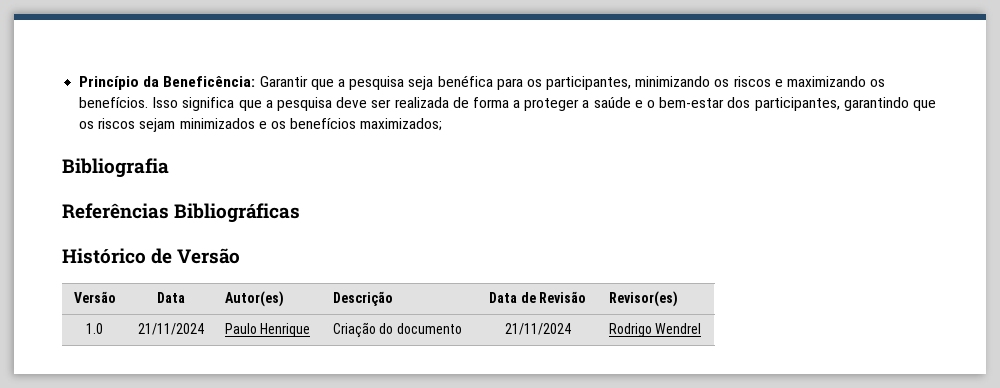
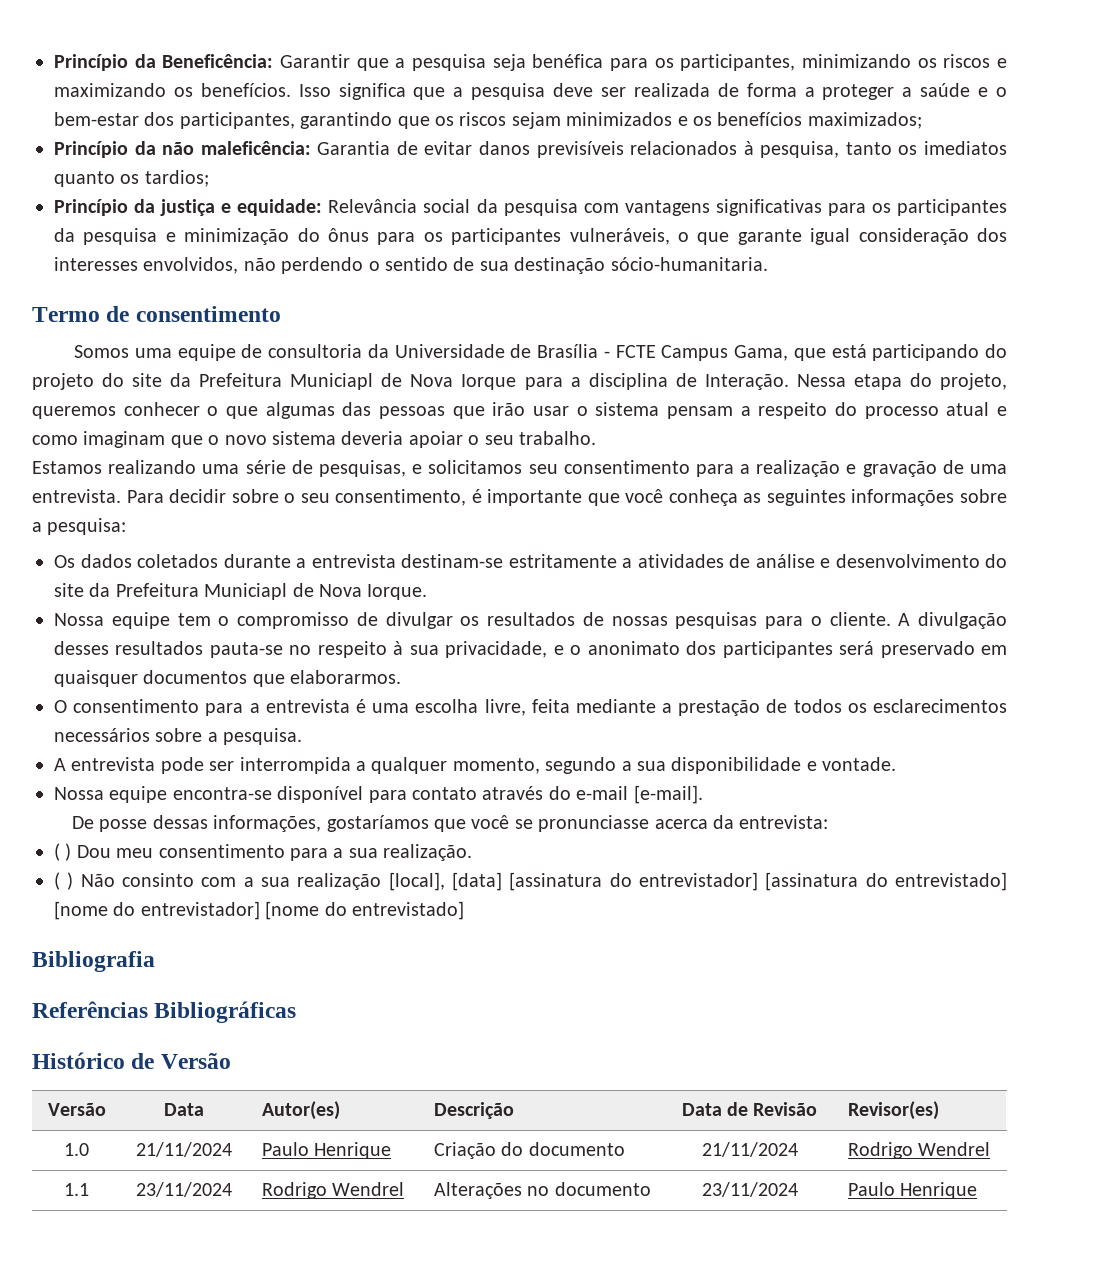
+ Princípio da não maleficência: Garantia de evitar danos previsíveis relacionados à pesquisa, tanto os imediatos quanto os tardios;
+ Princípio da justiça e equidade: Relevância social da pesquisa com vantagens significativas para os participantes da pesquisa e minimização do ônus para os participantes vulneráveis, o que garante igual consideração dos interesses envolvidos, não perdendo o sentido de sua destinação sócio-humanitaria.
+ Termo de consentimento
+ Somos uma equipe de consultoria da Universidade de Brasília - FCTE Campus Gama, que está participando do projeto do site da Prefeitura Municiapl de Nova Iorque para a disciplina de Interação. Nessa etapa do projeto, queremos conhecer o que algumas das pessoas que irão usar o sistema pensam a respeito do processo atual e como imaginam que o novo sistema deveria apoiar o seu trabalho.
+ Estamos realizando uma série de pesquisas, e solicitamos seu consentimento para a realização e gravação de uma entrevista. Para decidir sobre o seu consentimento, é importante que você conheça as seguintes informações sobre a pesquisa:
+ Os dados coletados durante a entrevista destinam-se estritamente a atividades de análise e desenvolvimento do site da Prefeitura Municiapl de Nova Iorque.
+ Nossa equipe tem o compromisso de divulgar os resultados de nossas pesquisas para o cliente. A divulgação desses resultados pauta-se no respeito à sua privacidade, e o anonimato dos participantes será preservado em quaisquer documentos que elaborarmos.
+ O consentimento para a entrevista é uma escolha livre, feita mediante a prestação de todos os esclarecimentos necessários sobre a pesquisa.
+ A entrevista pode ser interrompida a qualquer momento, segundo a sua disponibilidade e vontade.
+ Nossa equipe encontra-se disponível para contato através do e-mail [e-mail].
+ De posse dessas informações, gostaríamos que você se pronunciasse acerca da entrevista:
+ ( ) Dou meu consentimento para a sua realização.
+ ( ) Não consinto com a sua realização [local], [data] [assinatura do entrevistador] [assinatura do entrevistado] [nome do entrevistador] [nome do entrevistado]
+ 1.1 | 23/11/2024 | Rodrigo Wendrel | Alterações no documento | 23/11/2024 | Paulo Henrique

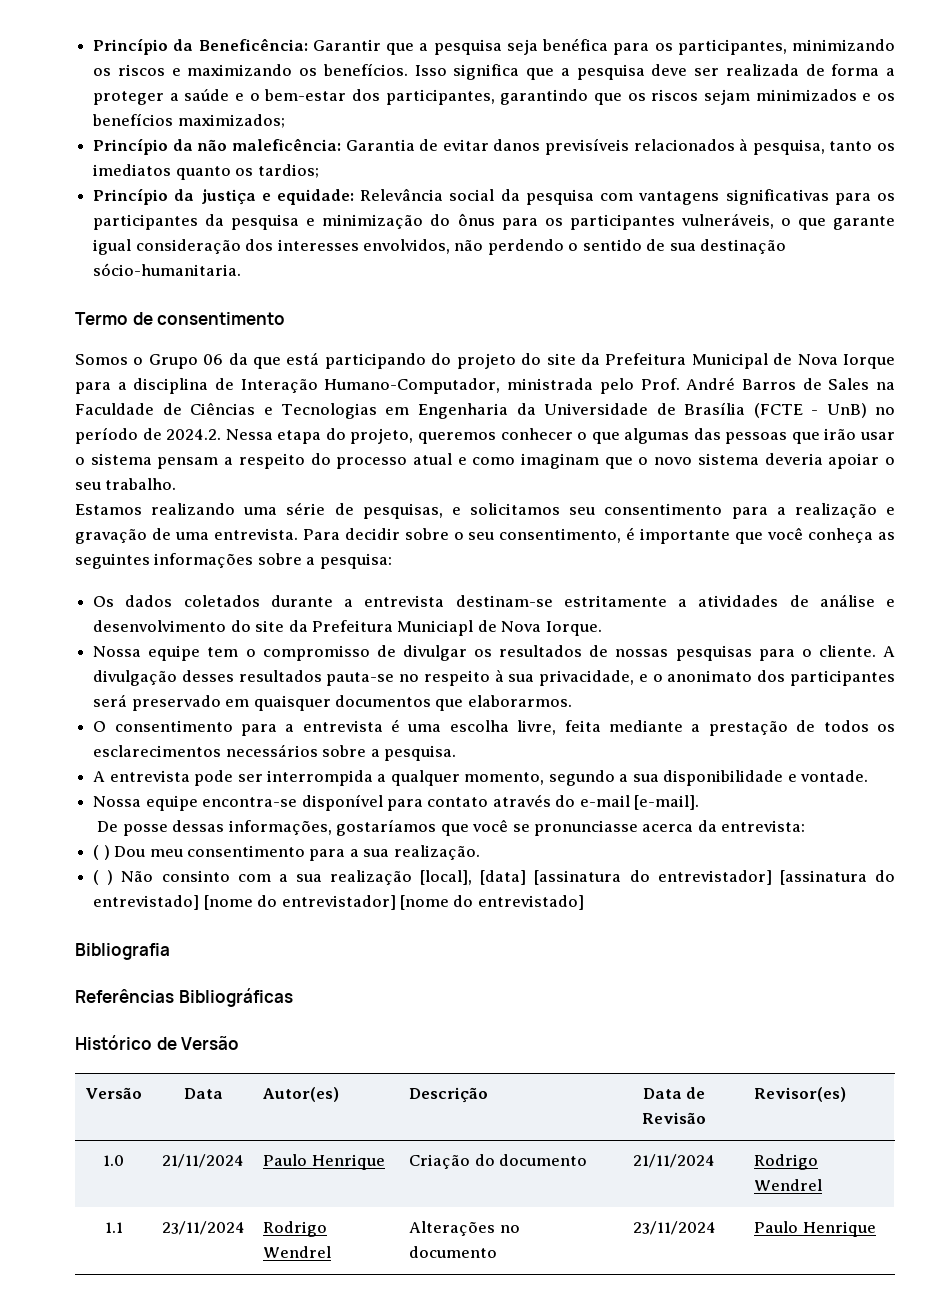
- Somos uma equipe de consultoria da Universidade de Brasília - FCTE Campus Gama, que está participando do projeto do site da Prefeitura Municiapl de Nova Iorque para a disciplina de Interação. Nessa etapa do projeto, queremos conhecer o que algumas das pessoas que irão usar o sistema pensam a respeito do processo atual e como imaginam que o novo sistema deveria apoiar o seu trabalho.
+ Somos o Grupo 06 da que está participando do projeto do site da Prefeitura Municipal de Nova Iorque para a disciplina de Interação Humano-Computador, ministrada pelo Prof. André Barros de Sales na Faculdade de Ciências e Tecnologias em Engenharia da Universidade de Brasília (FCTE - UnB) no período de 2024.2. Nessa etapa do projeto, queremos conhecer o que algumas das pessoas que irão usar o sistema pensam a respeito do processo atual e como imaginam que o novo sistema deveria apoiar o seu trabalho.

